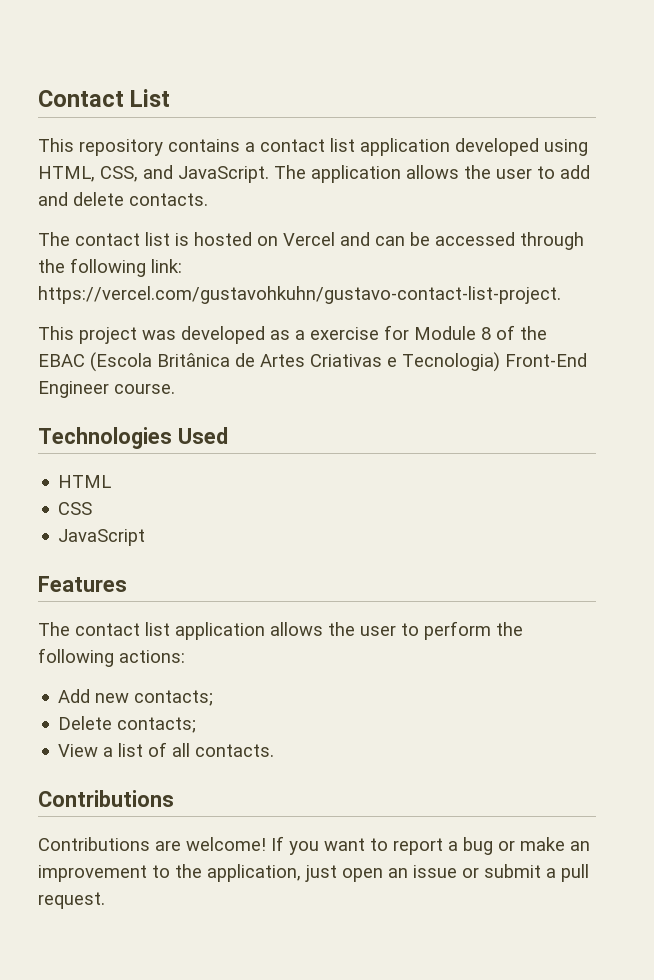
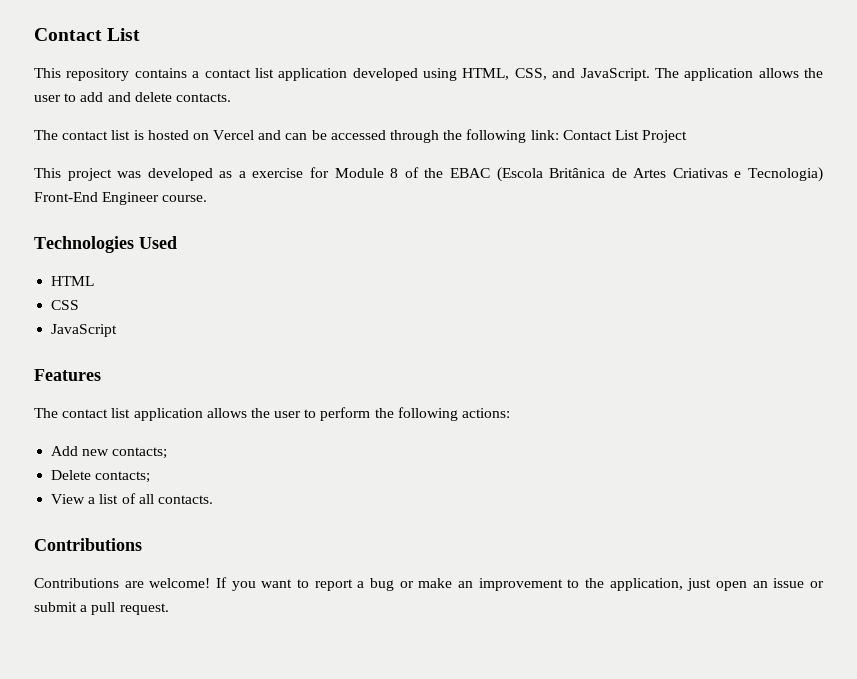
- The contact list is hosted on Vercel and can be accessed through the following link: https://vercel.com/gustavohkuhn/gustavo-contact-list-project.
+ The contact list is hosted on Vercel and can be accessed through the following link: Contact List Project

